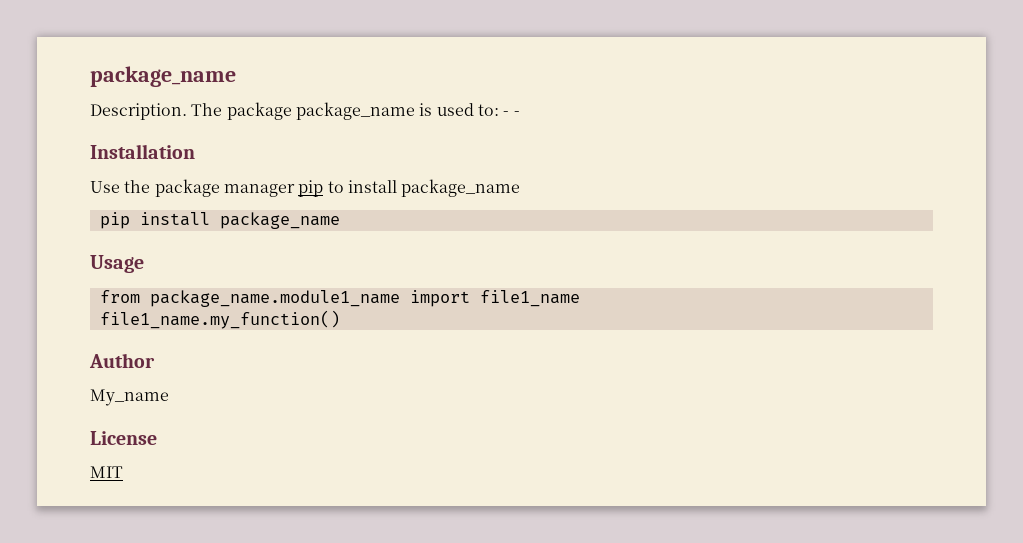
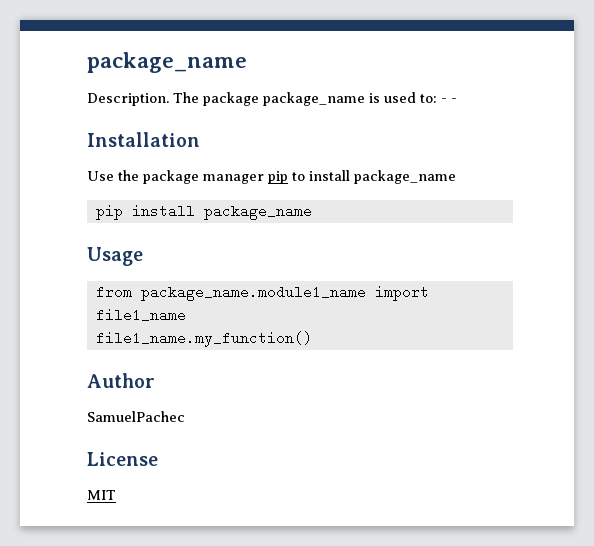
- My_name
+ SamuelPachec

